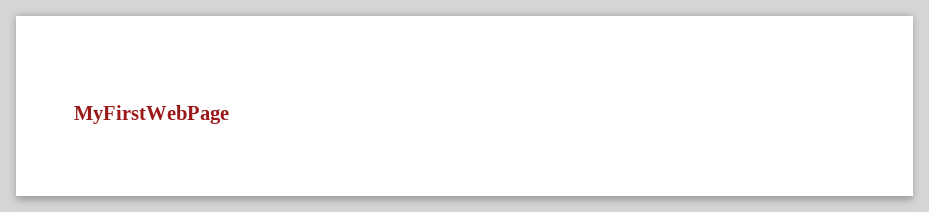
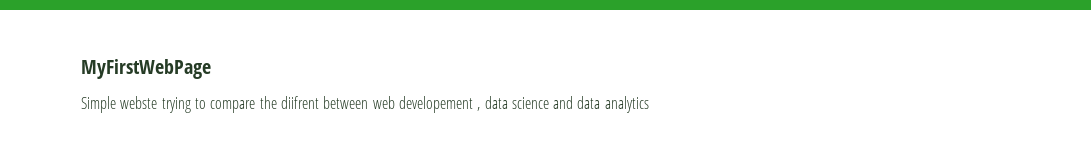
+ Simple webste trying to compare the diifrent between web developement , data science and data analytics

